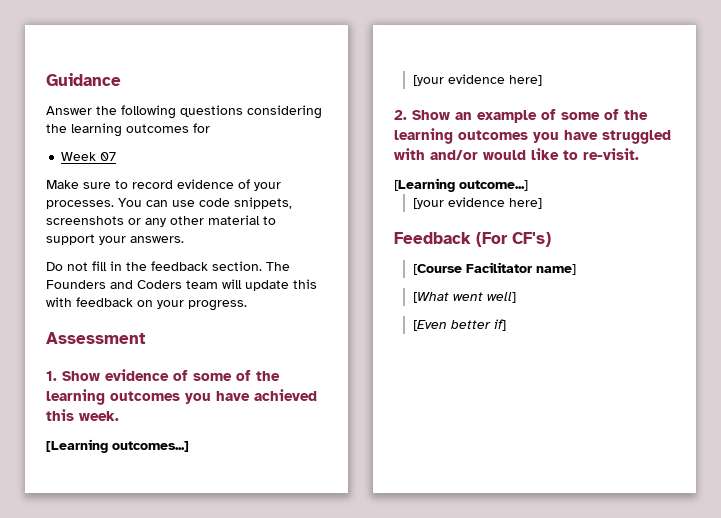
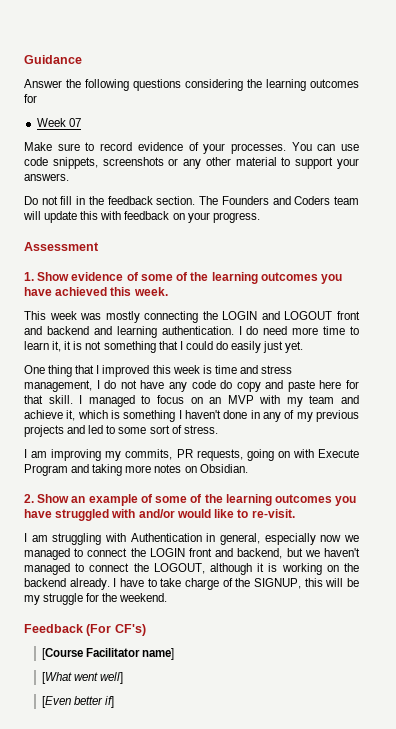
- [Learning outcomes...]
- [your evidence here]
+ This week was mostly connecting the LOGIN and LOGOUT front and backend and learning authentication. I do need more time to learn it, it is not something that I could do easily just yet.
+ One thing that I improved this week is time and stress management, I do not have any code do copy and paste here for that skill. I managed to focus on an MVP with my team and achieve it, which is something I haven't done in any of my previous projects and led to some sort of stress.
+ I am improving my commits, PR requests, going on with Execute Program and taking more notes on Obsidian.
- [Learning outcome...]
- [your evidence here]
+ I am struggling with Authentication in general, especially now we managed to connect the LOGIN front and backend, but we haven't managed to connect the LOGOUT, although it is working on the backend already. I have to take charge of the SIGNUP, this will be my struggle for the weekend.

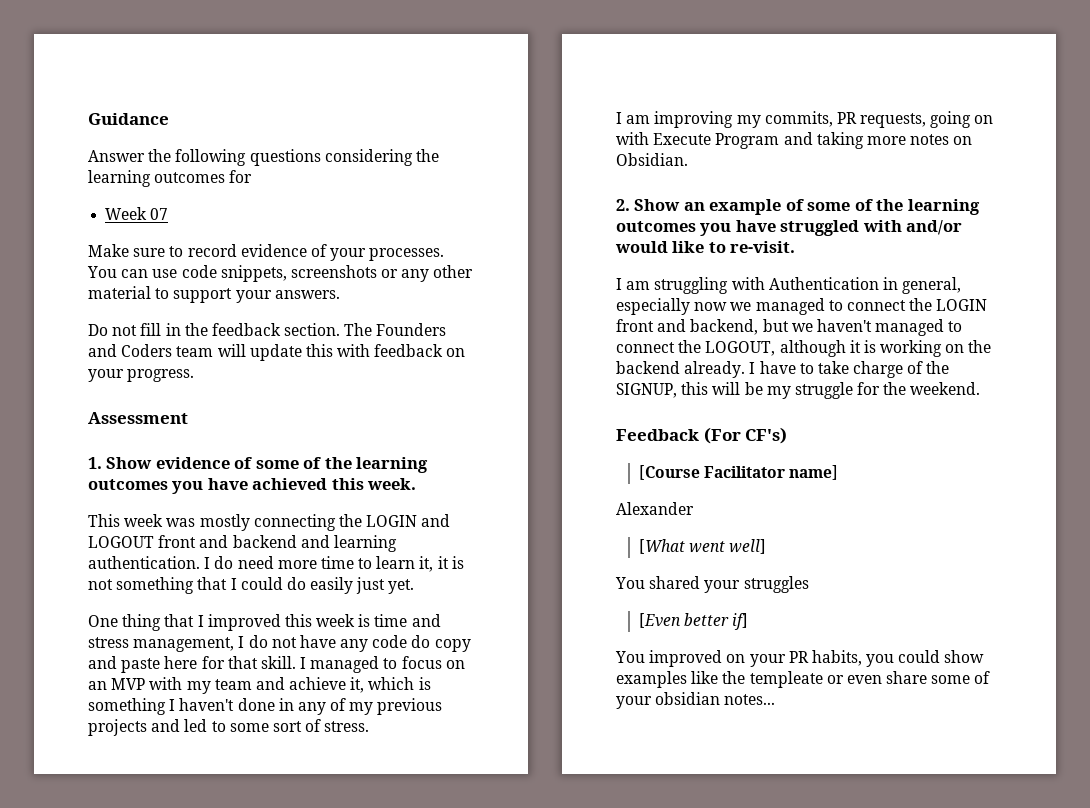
+ Alexander
+ You shared your struggles
+ You improved on your PR habits, you could show examples like the templeate or even share some of your obsidian notes...

